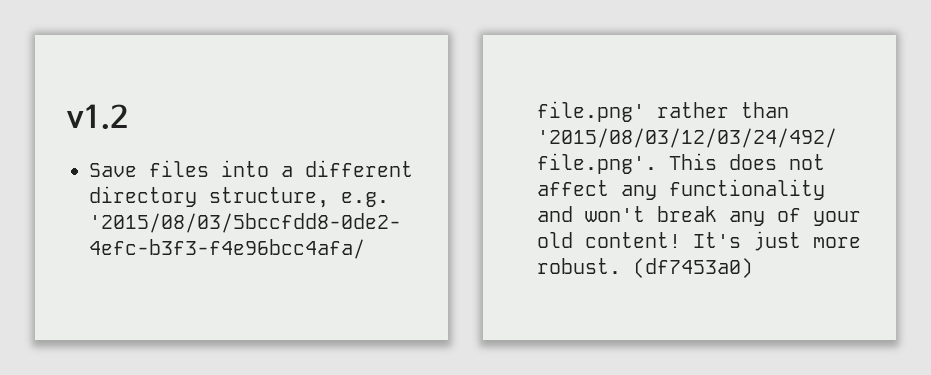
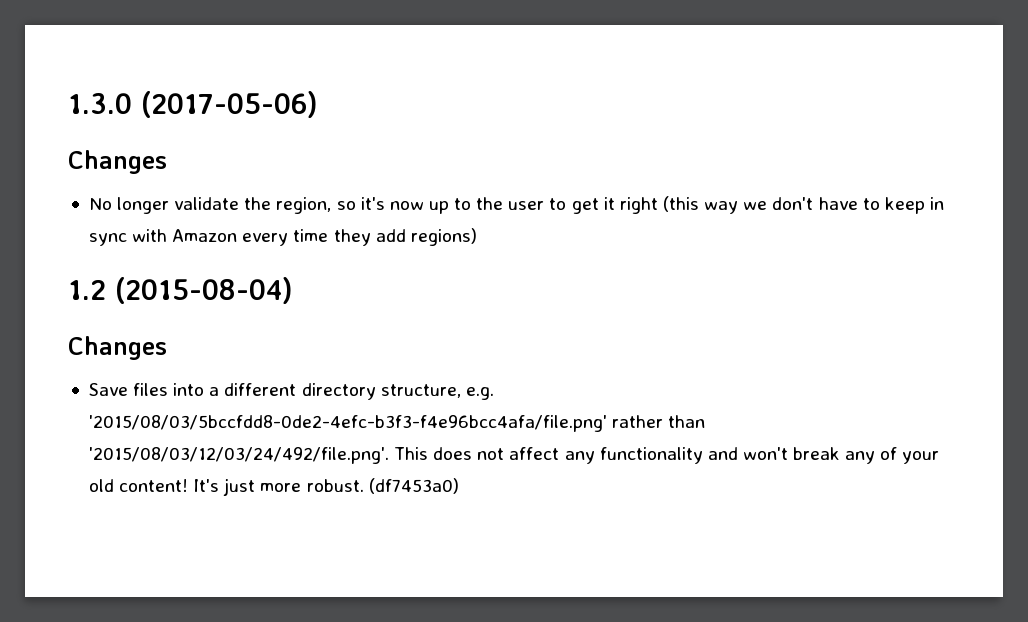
- v1.2
+ 1.3.0 (2017-05-06)
+ Changes
+ No longer validate the region, so it's now up to the user to get it right (this way we don't have to keep in sync with Amazon every time they add regions)
+ 1.2 (2015-08-04)
+ Changes

